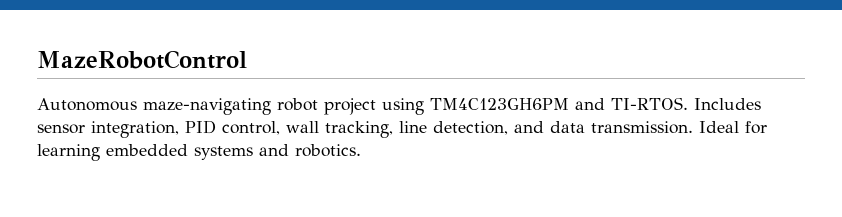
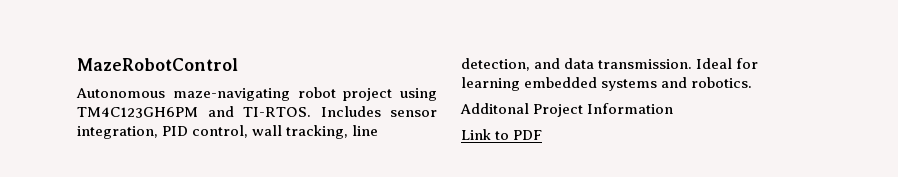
+ Additonal Project Information
+ Link to PDF

